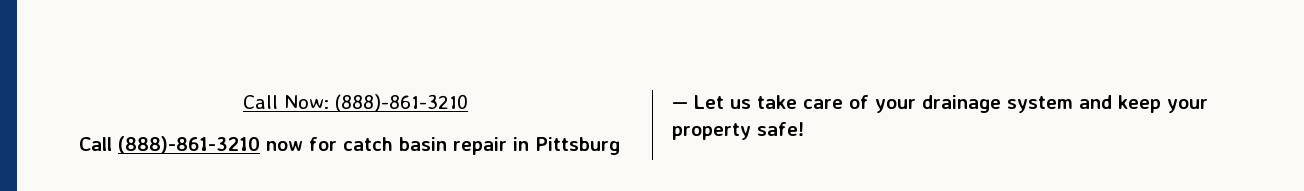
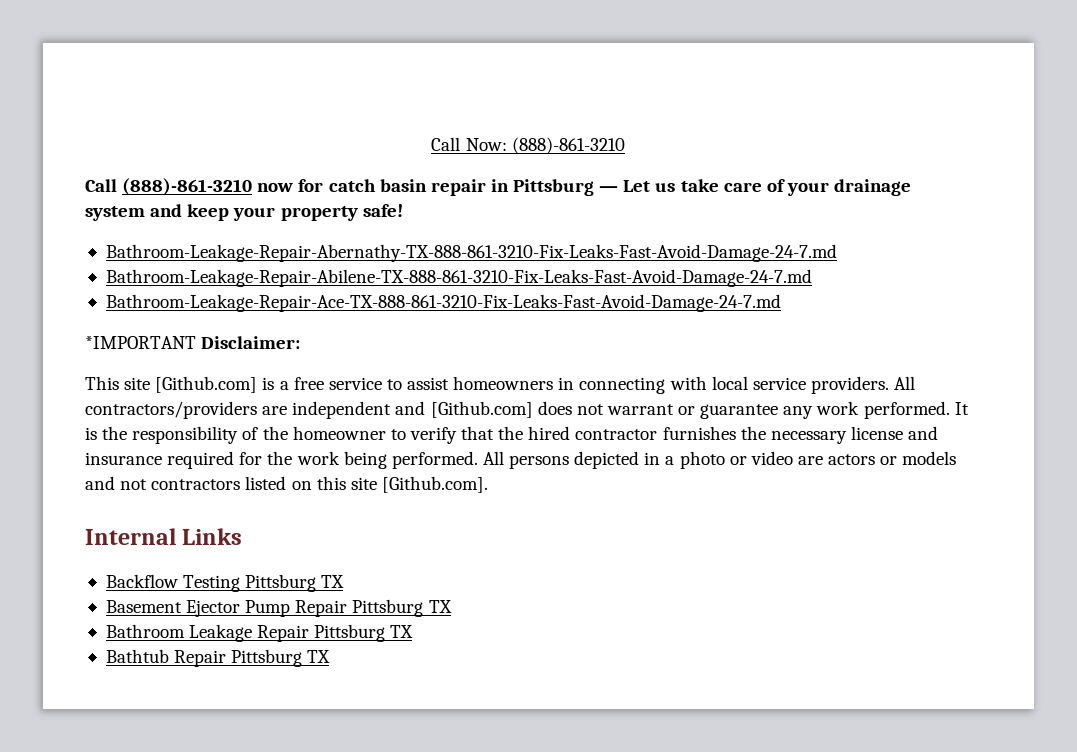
+ Bathroom-Leakage-Repair-Abernathy-TX-888-861-3210-Fix-Leaks-Fast-Avoid-Damage-24-7.md
+ Bathroom-Leakage-Repair-Abilene-TX-888-861-3210-Fix-Leaks-Fast-Avoid-Damage-24-7.md
+ Bathroom-Leakage-Repair-Ace-TX-888-861-3210-Fix-Leaks-Fast-Avoid-Damage-24-7.md
+ *IMPORTANT Disclaimer:
+ This site [Github.com] is a free service to assist homeowners in connecting with local service providers. All contractors/providers are independent and [Github.com] does not warrant or guarantee any work performed. It is the responsibility of the homeowner to verify that the hired contractor furnishes the necessary license and insurance required for the work being performed. All persons depicted in a photo or video are actors or models and not contractors listed on this site [Github.com].
+ Internal Links
+ Backflow Testing Pittsburg TX
+ Basement Ejector Pump Repair Pittsburg TX
+ Bathroom Leakage Repair Pittsburg TX
+ Bathtub Repair Pittsburg TX

